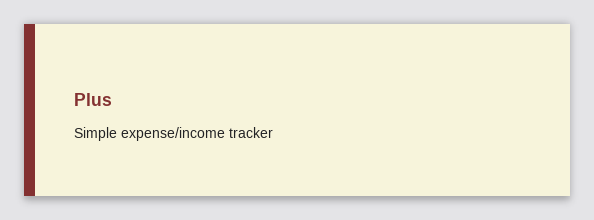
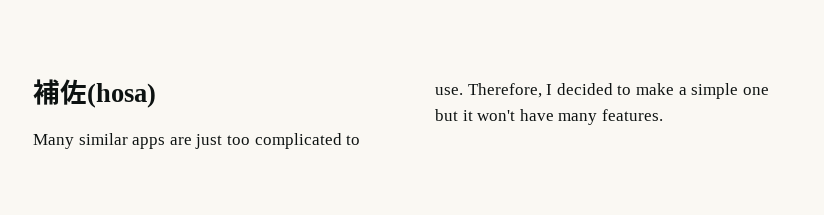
- Plus
- Simple expense/income tracker
+ 補佐(hosa)
+ Many similar apps are just too complicated to use. Therefore, I decided to make a simple one but it won't have many features.

